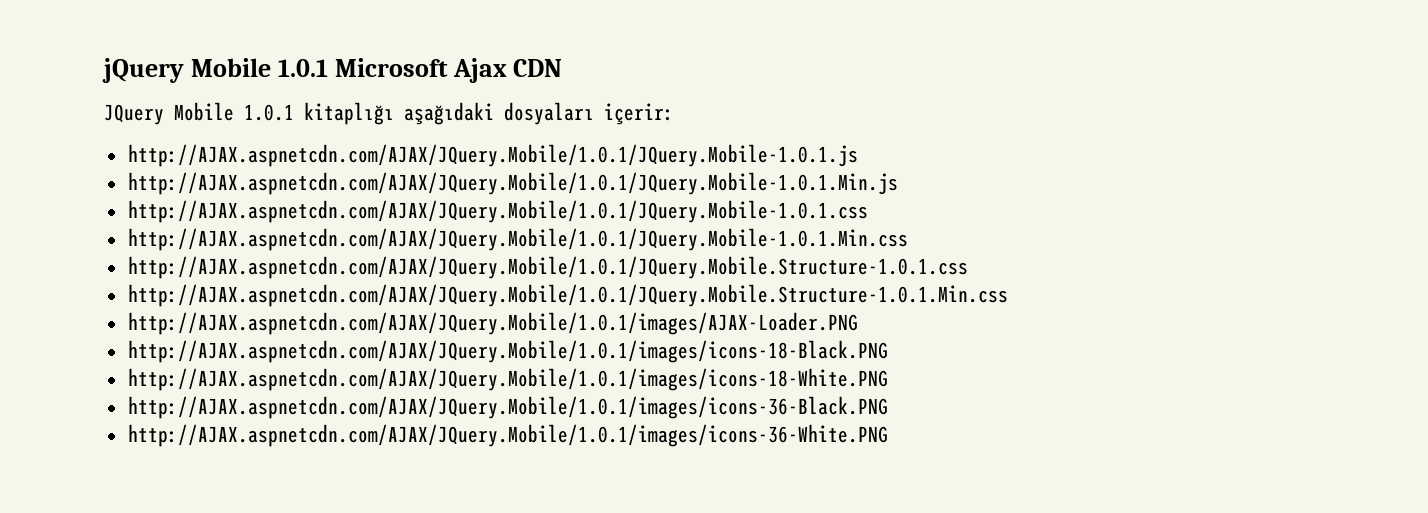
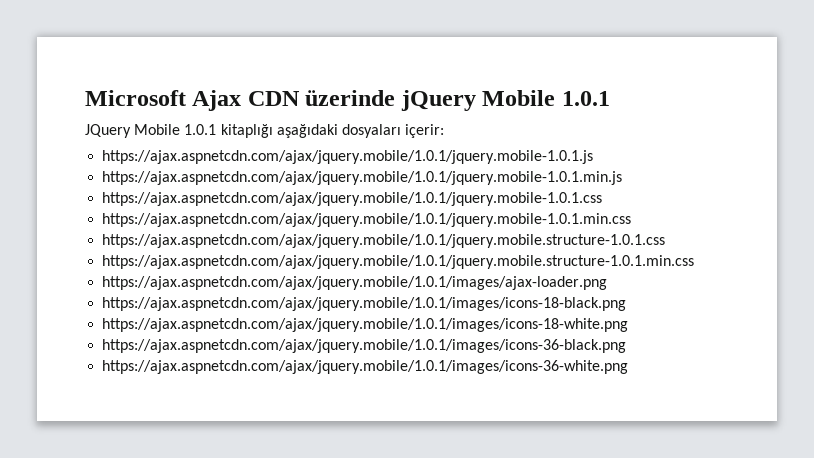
- jQuery Mobile 1.0.1 Microsoft Ajax CDN
+ Microsoft Ajax CDN üzerinde jQuery Mobile 1.0.1
- http://AJAX.aspnetcdn.com/AJAX/JQuery.Mobile/1.0.1/JQuery.Mobile-1.0.1.js
- http://AJAX.aspnetcdn.com/AJAX/JQuery.Mobile/1.0.1/JQuery.Mobile-1.0.1.Min.js
- http://AJAX.aspnetcdn.com/AJAX/JQuery.Mobile/1.0.1/JQuery.Mobile-1.0.1.css
- http://AJAX.aspnetcdn.com/AJAX/JQuery.Mobile/1.0.1/JQuery.Mobile-1.0.1.Min.css
- http://AJAX.aspnetcdn.com/AJAX/JQuery.Mobile/1.0.1/JQuery.Mobile.Structure-1.0.1.css
- http://AJAX.aspnetcdn.com/AJAX/JQuery.Mobile/1.0.1/JQuery.Mobile.Structure-1.0.1.Min.css
- http://AJAX.aspnetcdn.com/AJAX/JQuery.Mobile/1.0.1/images/AJAX-Loader.PNG
- http://AJAX.aspnetcdn.com/AJAX/JQuery.Mobile/1.0.1/images/icons-18-Black.PNG
- http://AJAX.aspnetcdn.com/AJAX/JQuery.Mobile/1.0.1/images/icons-18-White.PNG
- http://AJAX.aspnetcdn.com/AJAX/JQuery.Mobile/1.0.1/images/icons-36-Black.PNG
- http://AJAX.aspnetcdn.com/AJAX/JQuery.Mobile/1.0.1/images/icons-36-White.PNG
+ https://ajax.aspnetcdn.com/ajax/jquery.mobile/1.0.1/jquery.mobile-1.0.1.js
+ https://ajax.aspnetcdn.com/ajax/jquery.mobile/1.0.1/jquery.mobile-1.0.1.min.js
+ https://ajax.aspnetcdn.com/ajax/jquery.mobile/1.0.1/jquery.mobile-1.0.1.css
+ https://ajax.aspnetcdn.com/ajax/jquery.mobile/1.0.1/jquery.mobile-1.0.1.min.css
+ https://ajax.aspnetcdn.com/ajax/jquery.mobile/1.0.1/jquery.mobile.structure-1.0.1.css
+ https://ajax.aspnetcdn.com/ajax/jquery.mobile/1.0.1/jquery.mobile.structure-1.0.1.min.css
+ https://ajax.aspnetcdn.com/ajax/jquery.mobile/1.0.1/images/ajax-loader.png
+ https://ajax.aspnetcdn.com/ajax/jquery.mobile/1.0.1/images/icons-18-black.png
+ https://ajax.aspnetcdn.com/ajax/jquery.mobile/1.0.1/images/icons-18-white.png
+ https://ajax.aspnetcdn.com/ajax/jquery.mobile/1.0.1/images/icons-36-black.png
+ https://ajax.aspnetcdn.com/ajax/jquery.mobile/1.0.1/images/icons-36-white.png

